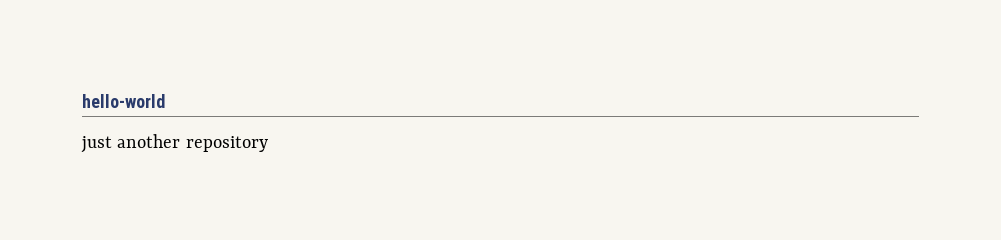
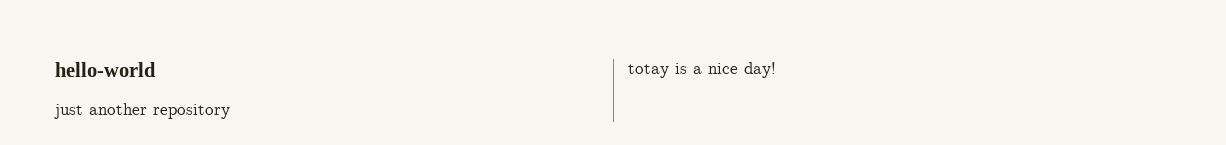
+ totay is a nice day!

